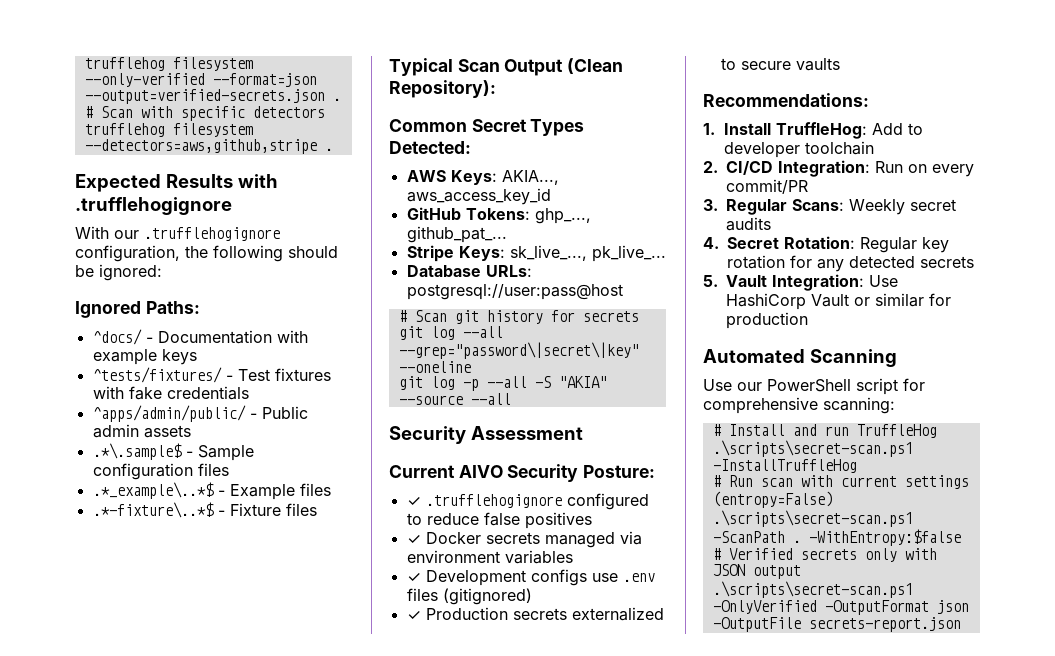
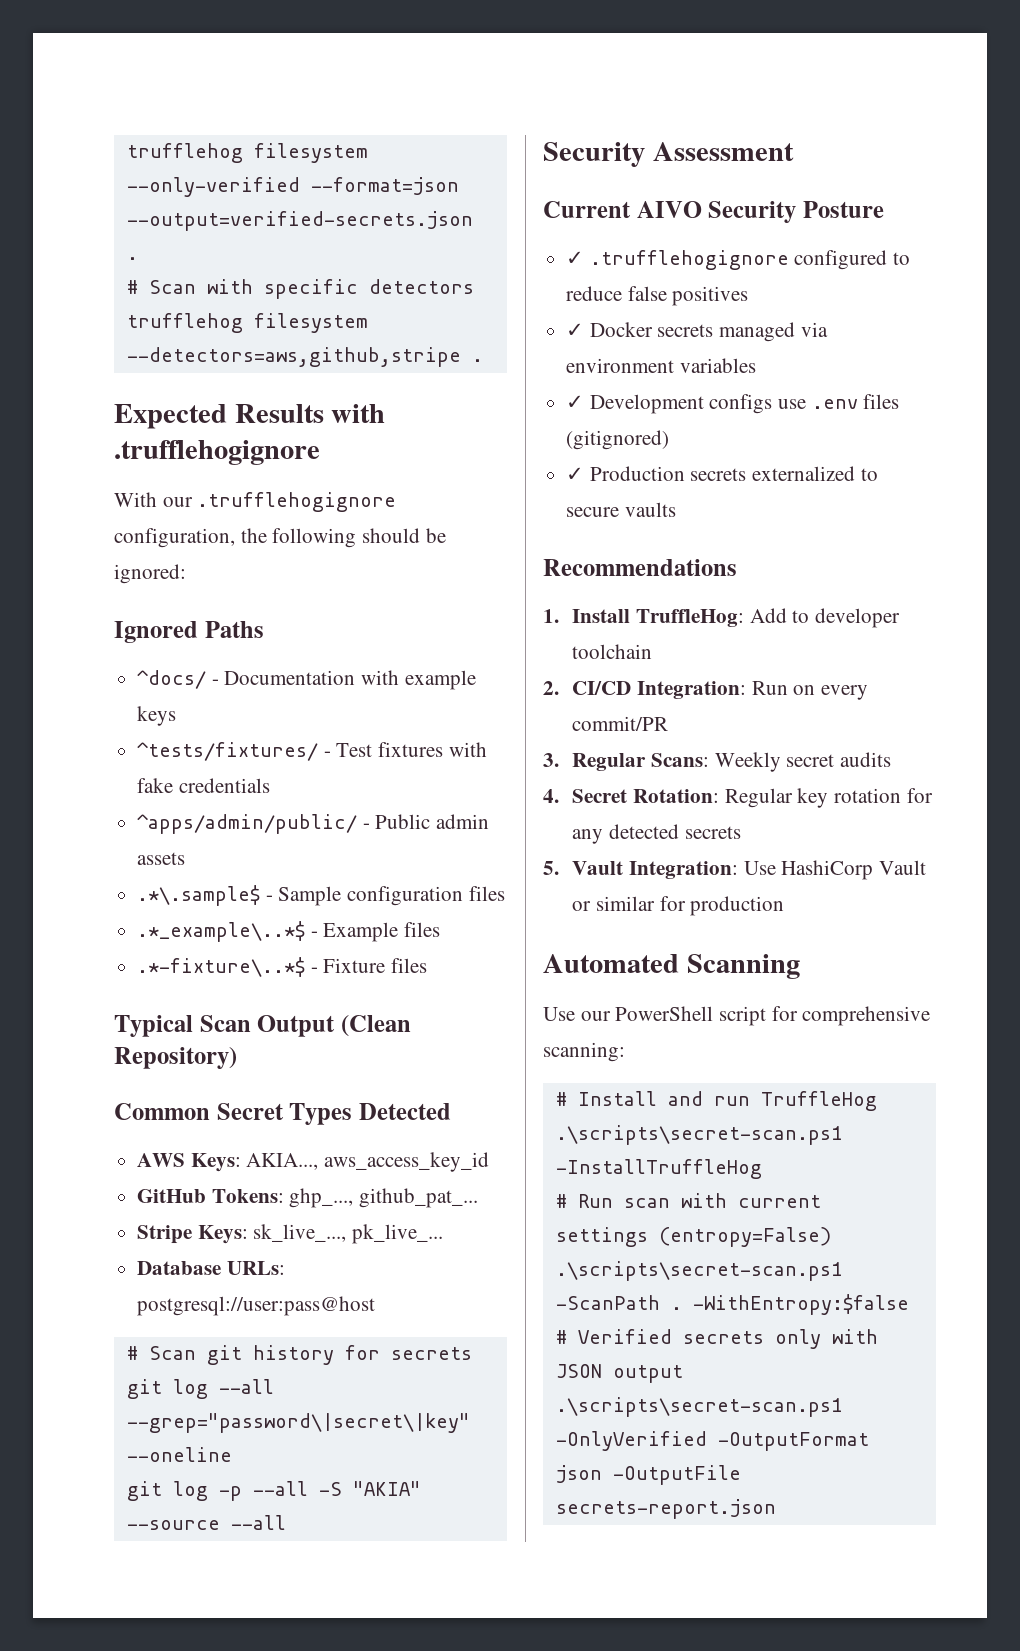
- Ignored Paths:
+ Ignored Paths
- Typical Scan Output (Clean Repository):
+ Typical Scan Output (Clean Repository)
- Common Secret Types Detected:
+ Common Secret Types Detected
- Current AIVO Security Posture:
+ Current AIVO Security Posture
- Recommendations:
+ Recommendations

